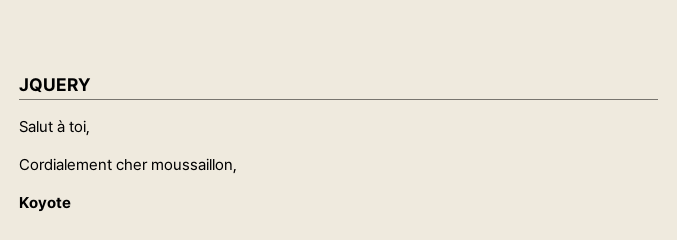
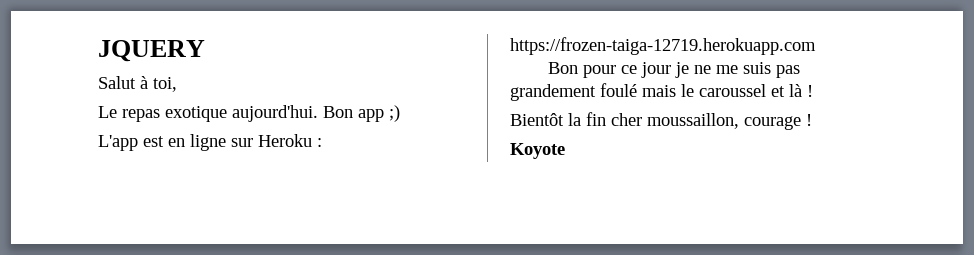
- Cordialement cher moussaillon,
+ Le repas exotique aujourd'hui. Bon app ;)
+ L'app est en ligne sur Heroku : https://frozen-taiga-12719.herokuapp.com
+ Bon pour ce jour je ne me suis pas grandement foulé mais le caroussel et là !
+ Bientôt la fin cher moussaillon, courage !

